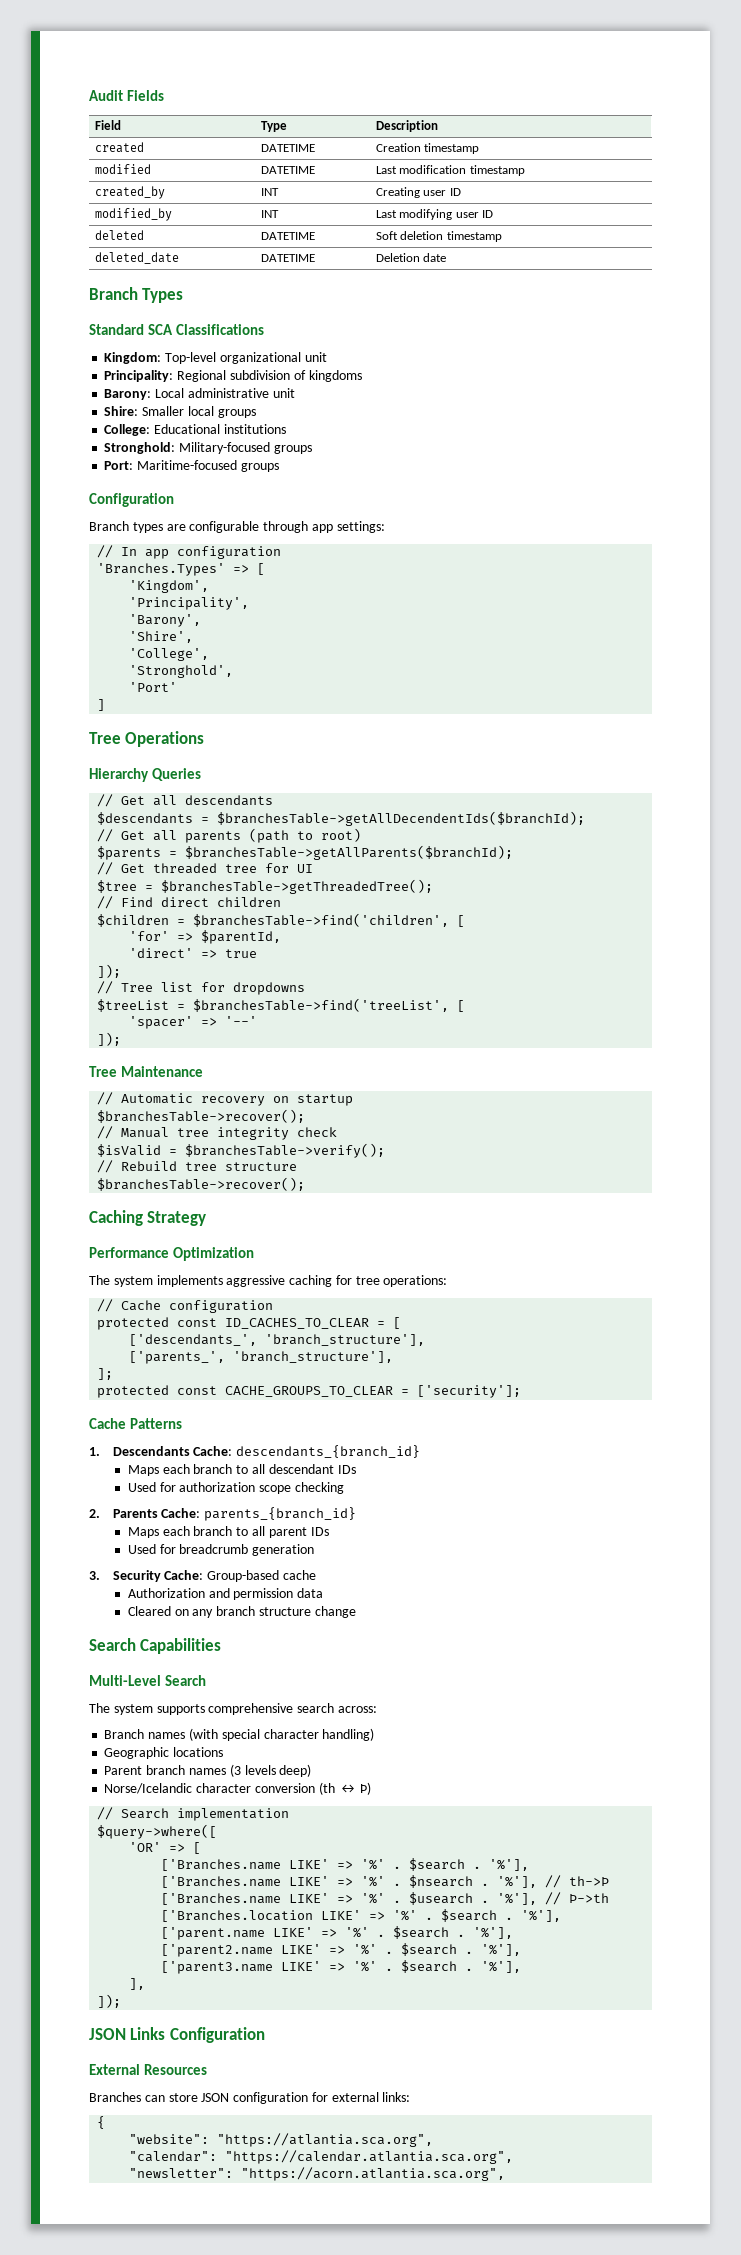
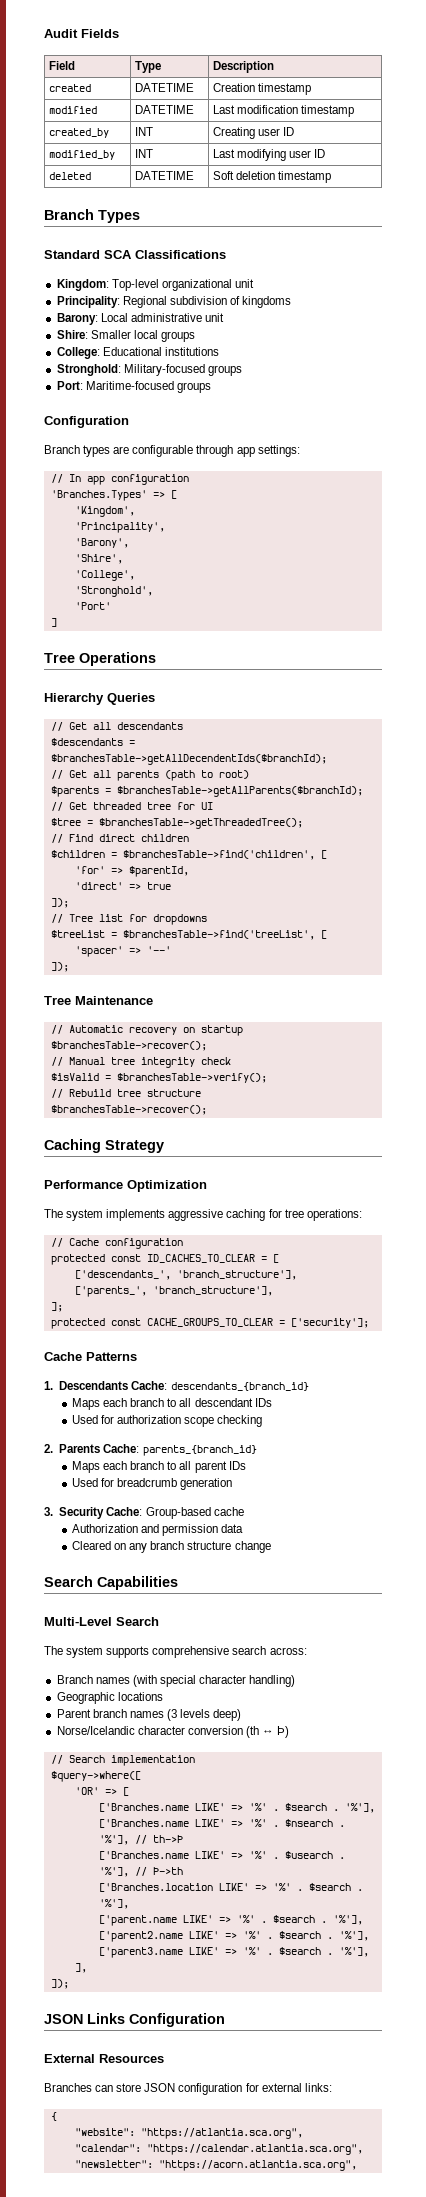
- deleted_date | DATETIME | Deletion date

